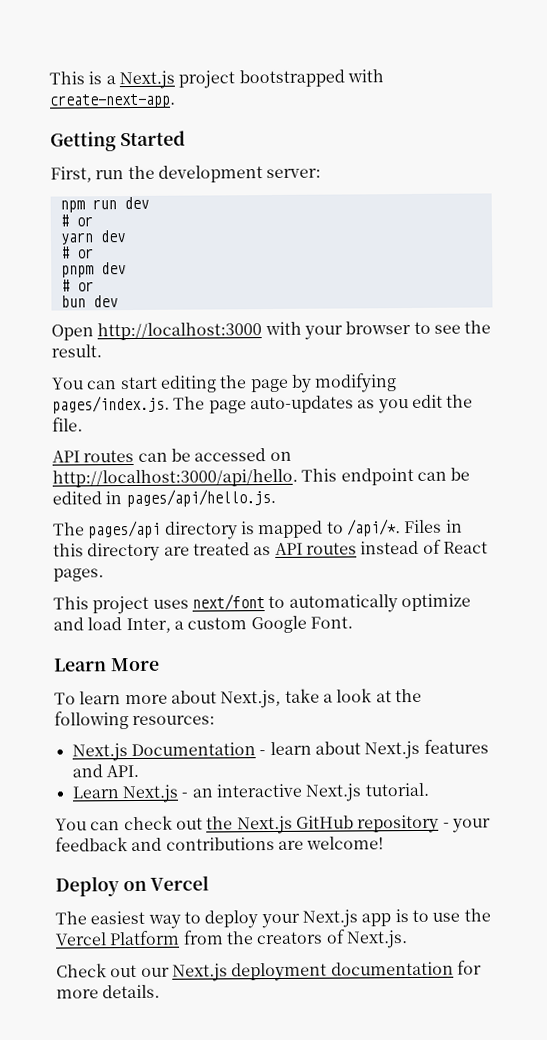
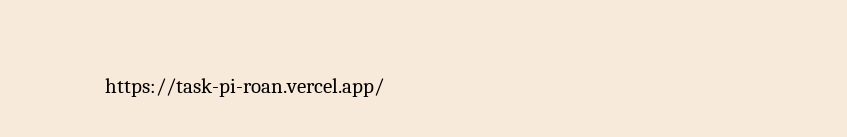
- This is a Next.js project bootstrapped with create-next-app.
- Getting Started
- First, run the development server:
- npm run dev
- # or
- yarn dev
- # or
- pnpm dev
- # or
- bun dev
- Open http://localhost:3000 with your browser to see the result.
- You can start editing the page by modifying pages/index.js. The page auto-updates as you edit the file.
- API routes can be accessed on http://localhost:3000/api/hello. This endpoint can be edited in pages/api/hello.js.
- The pages/api directory is mapped to /api/*. Files in this directory are treated as API routes instead of React pages.
- This project uses next/font to automatically optimize and load Inter, a custom Google Font.
- Learn More
- To learn more about Next.js, take a look at the following resources:
- Next.js Documentation - learn about Next.js features and API.
- Learn Next.js - an interactive Next.js tutorial.
- You can check out the Next.js GitHub repository - your feedback and contributions are welcome!
- Deploy on Vercel
- The easiest way to deploy your Next.js app is to use the Vercel Platform from the creators of Next.js.
- Check out our Next.js deployment documentation for more details.
+ https://task-pi-roan.vercel.app/

